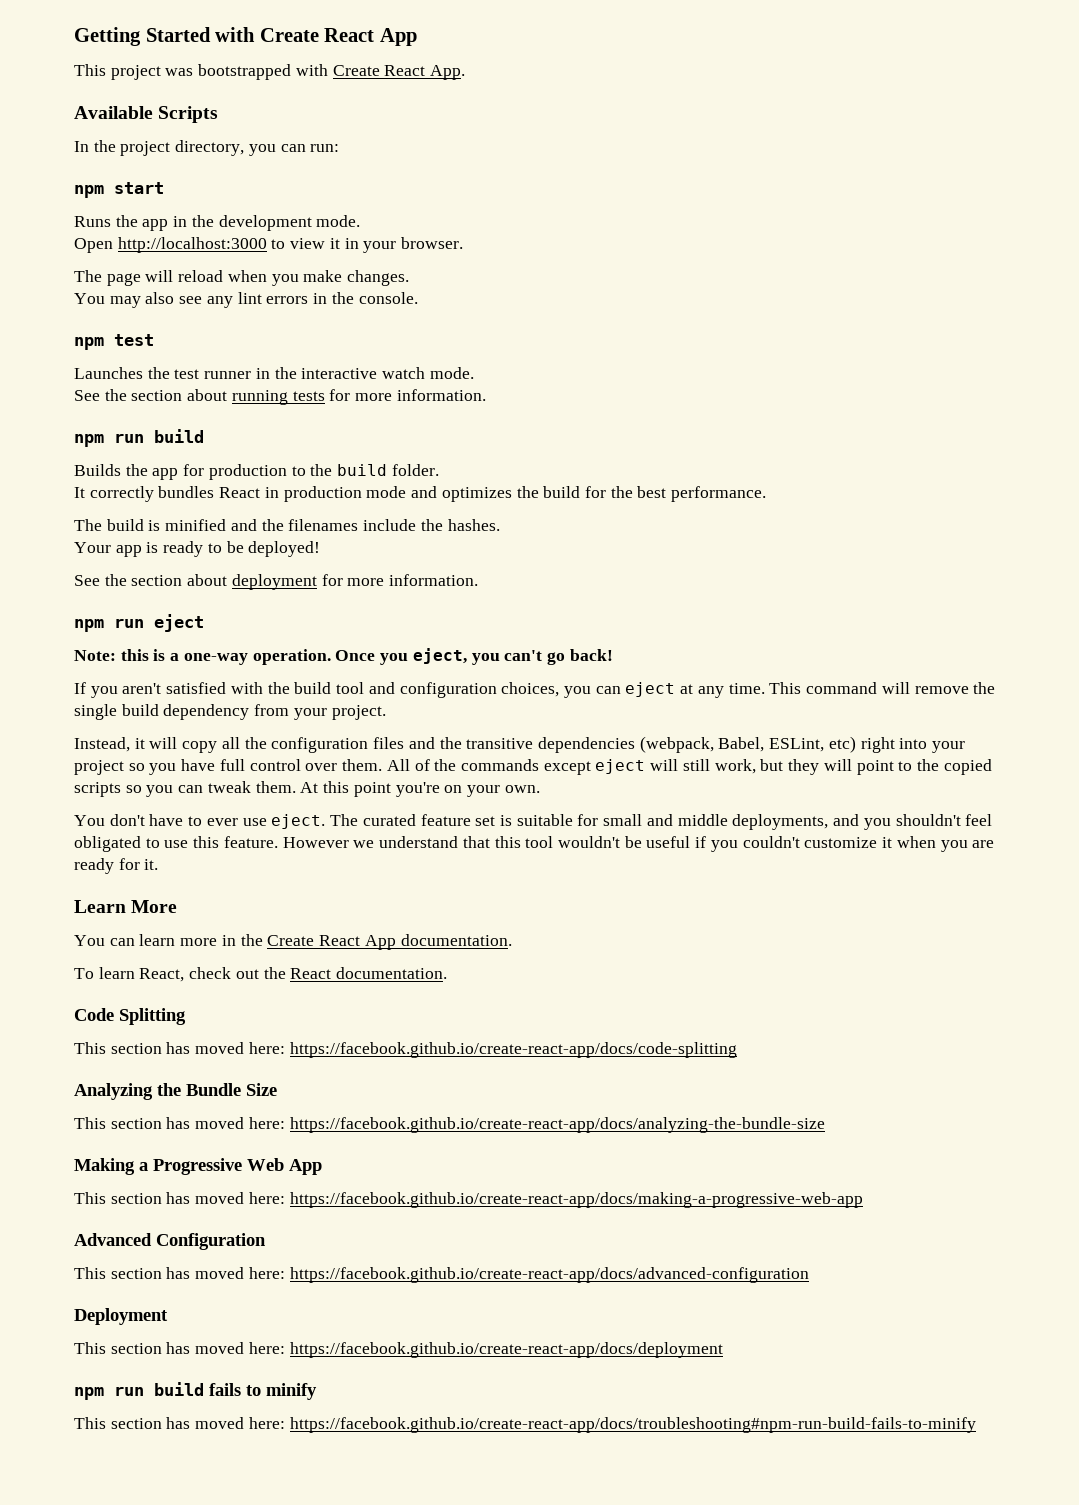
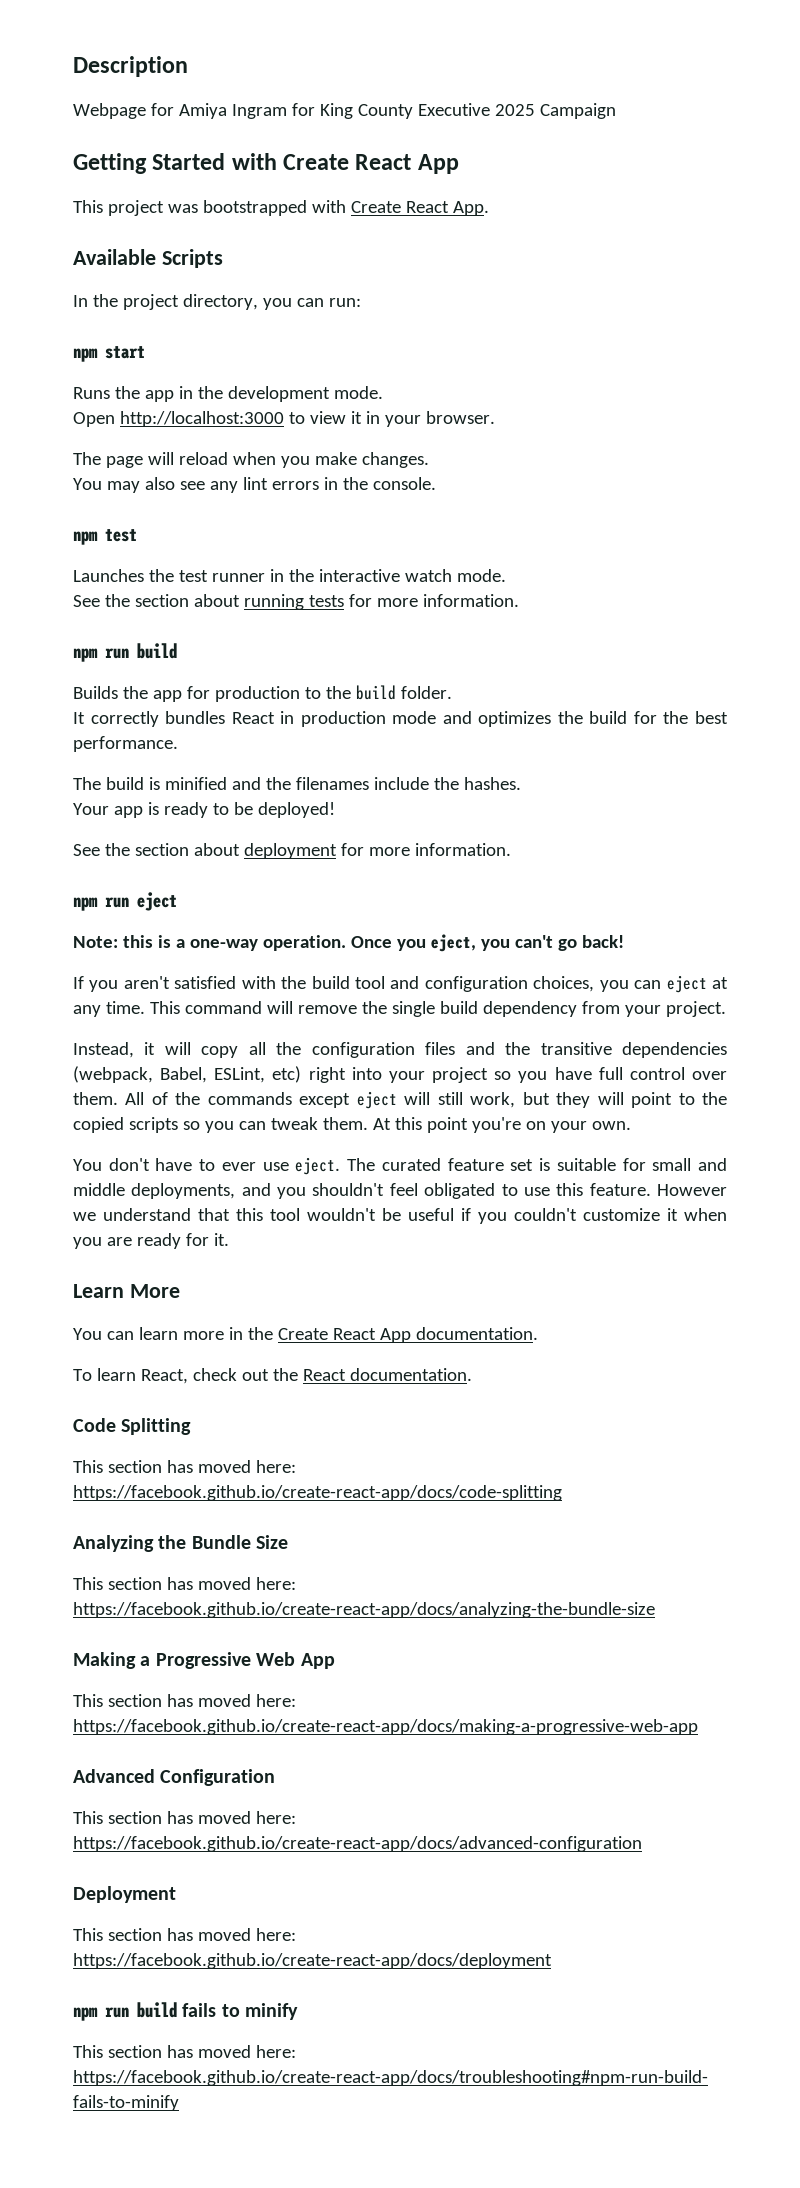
+ Description
+ Webpage for Amiya Ingram for King County Executive 2025 Campaign

